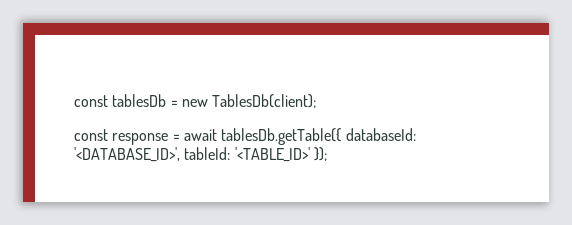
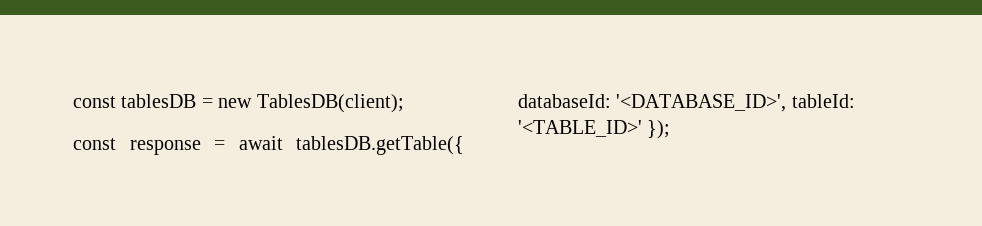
- const tablesDb = new TablesDb(client);
+ const tablesDB = new TablesDB(client);
- const response = await tablesDb.getTable({ databaseId: '<DATABASE_ID>', tableId: '<TABLE_ID>' });
+ const response = await tablesDB.getTable({ databaseId: '<DATABASE_ID>', tableId: '<TABLE_ID>' });

